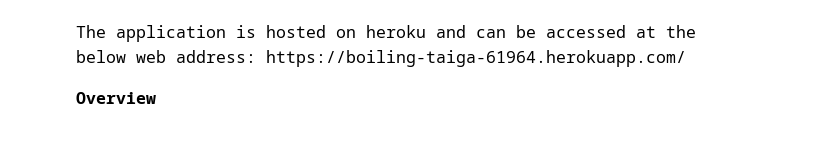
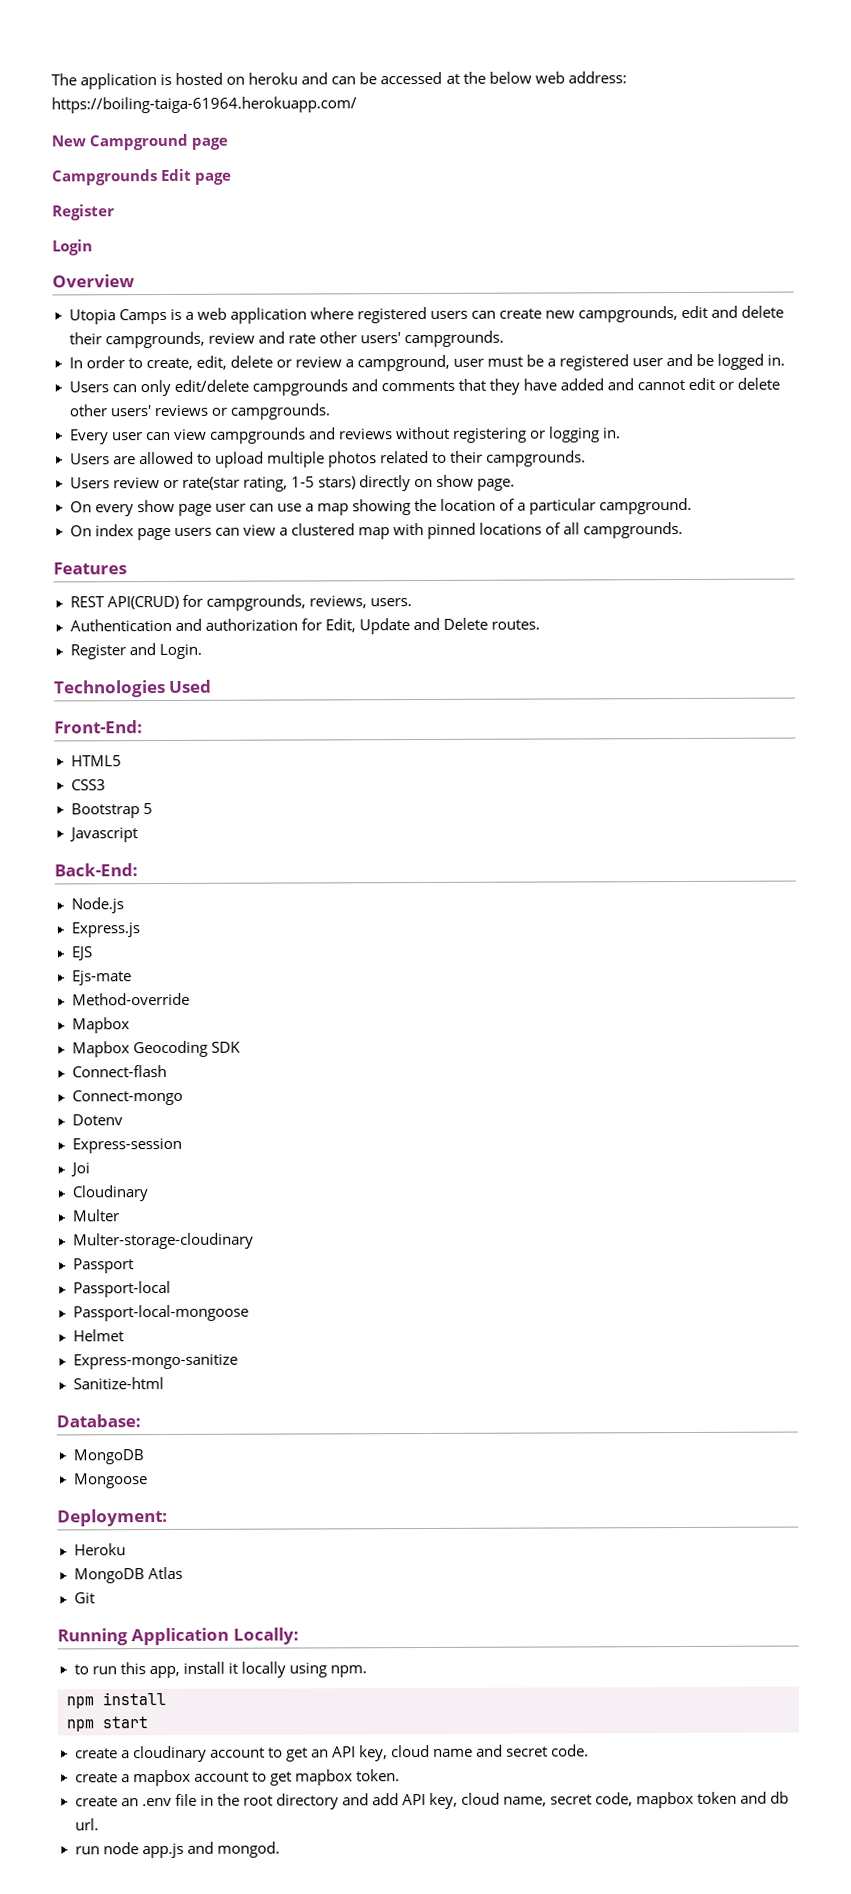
+ New Campground page
+ Campgrounds Edit page
+ Register
+ Login
  Overview
+ Utopia Camps is a web application where registered users can create new campgrounds, edit and delete their campgrounds, review and rate other users' campgrounds.
+ In order to create, edit, delete or review a campground, user must be a registered user and be logged in.
+ Users can only edit/delete campgrounds and comments that they have added and cannot edit or delete other users' reviews or campgrounds.
+ Every user can view campgrounds and reviews without registering or logging in.
+ Users are allowed to upload multiple photos related to their campgrounds.
+ Users review or rate(star rating, 1-5 stars) directly on show page.
+ On every show page user can use a map showing the location of a particular campground.
+ On index page users can view a clustered map with pinned locations of all campgrounds.
+ Features
+ REST API(CRUD) for campgrounds, reviews, users.
+ Authentication and authorization for Edit, Update and Delete routes.
+ Register and Login.
+ Technologies Used
+ Front-End:
+ HTML5
+ CSS3
+ Bootstrap 5
+ Javascript
+ Back-End:
+ Node.js
+ Express.js
+ EJS
+ Ejs-mate
+ Method-override
+ Mapbox
+ Mapbox Geocoding SDK
+ Connect-flash
+ Connect-mongo
+ Dotenv
+ Express-session
+ Joi
+ Cloudinary
+ Multer
+ Multer-storage-cloudinary
+ Passport
+ Passport-local
+ Passport-local-mongoose
+ Helmet
+ Express-mongo-sanitize
+ Sanitize-html
+ Database:
+ MongoDB
+ Mongoose
+ Deployment:
+ Heroku
+ MongoDB Atlas
+ Git
+ Running Application Locally:
+ to run this app, install it locally using npm.
+ npm install
+ npm start
+ create a cloudinary account to get an API key, cloud name and secret code.
+ create a mapbox account to get mapbox token.
+ create an .env file in the root directory and add API key, cloud name, secret code, mapbox token and db url.
+ run node app.js and mongod.

